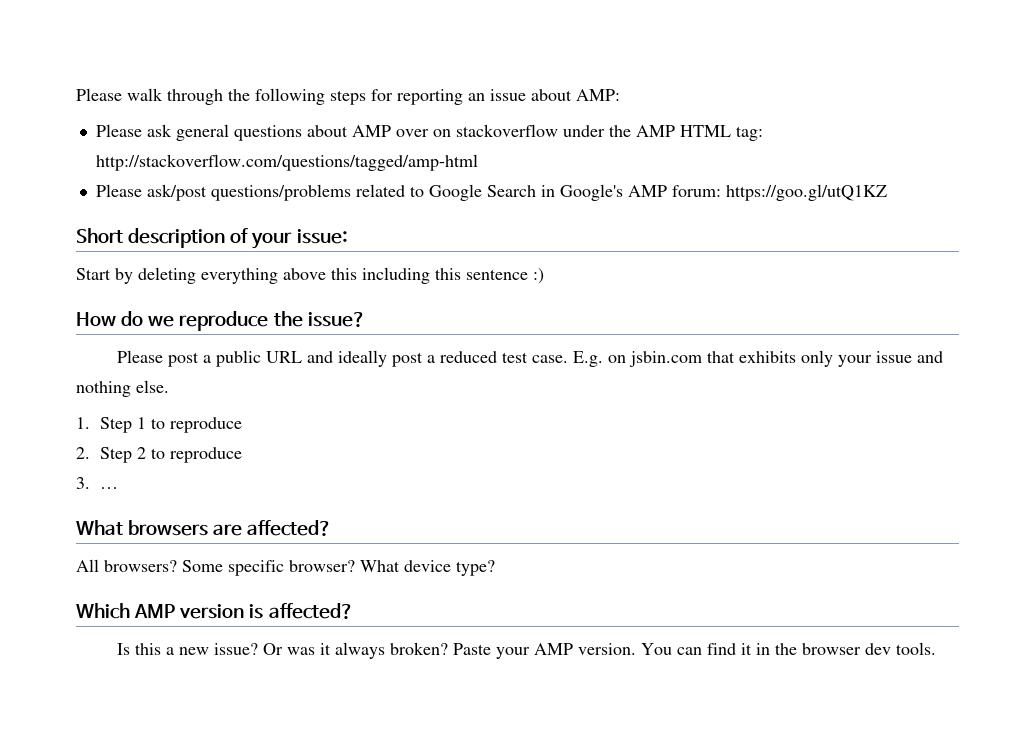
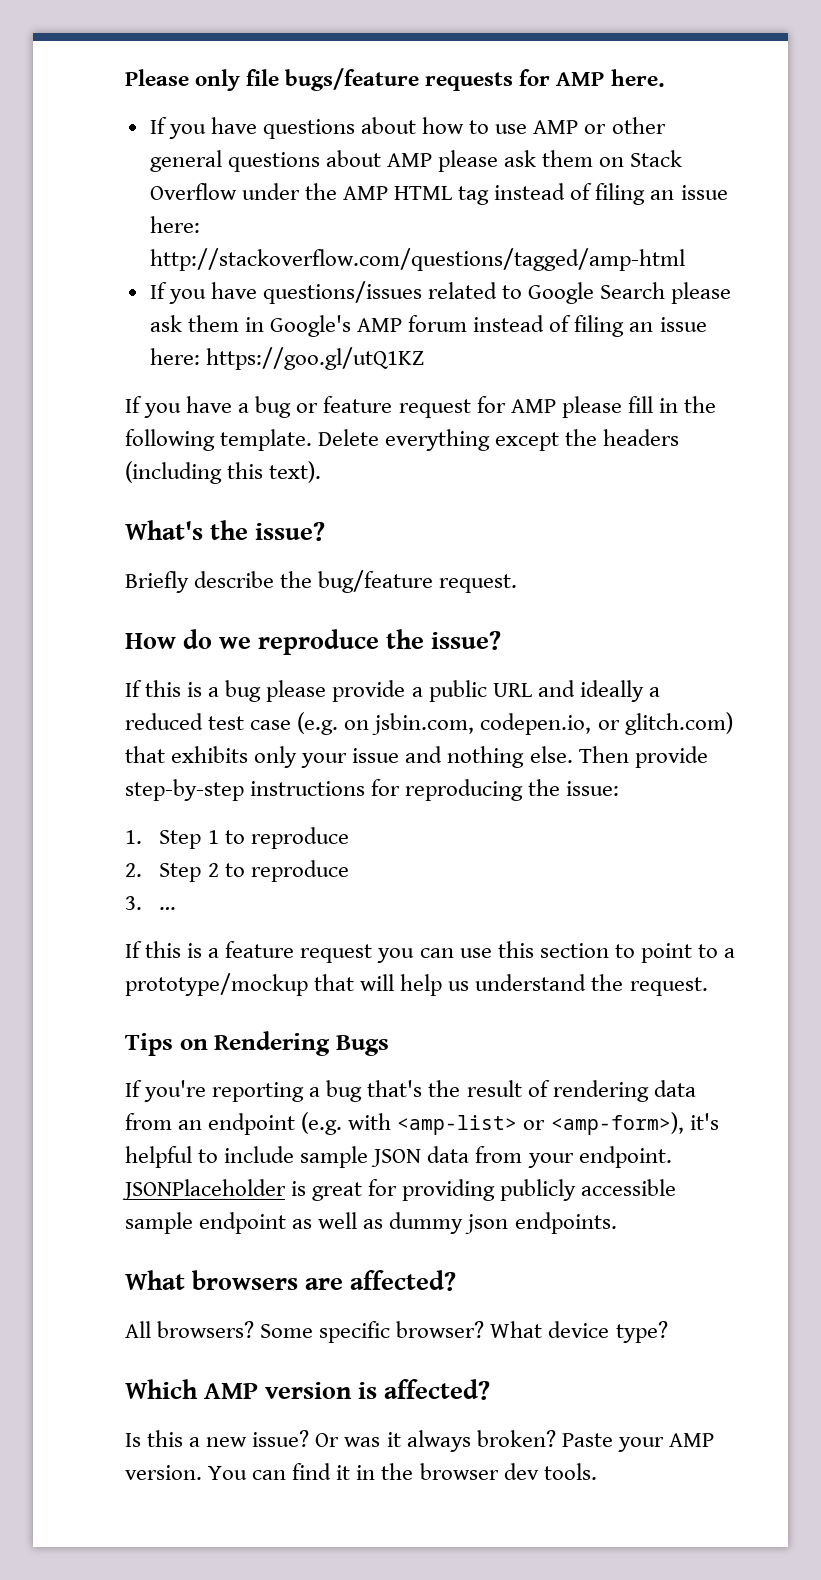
- Please walk through the following steps for reporting an issue about AMP:
- Please ask general questions about AMP over on stackoverflow under the AMP HTML tag: http://stackoverflow.com/questions/tagged/amp-html
- Please ask/post questions/problems related to Google Search in Google's AMP forum: https://goo.gl/utQ1KZ
- Short description of your issue:
- Start by deleting everything above this including this sentence :)
+ Please only file bugs/feature requests for AMP here.
+ If you have questions about how to use AMP or other general questions about AMP please ask them on Stack Overflow under the AMP HTML tag instead of filing an issue here: http://stackoverflow.com/questions/tagged/amp-html
+ If you have questions/issues related to Google Search please ask them in Google's AMP forum instead of filing an issue here: https://goo.gl/utQ1KZ
+ If you have a bug or feature request for AMP please fill in the following template. Delete everything except the headers (including this text).
+ What's the issue?
+ Briefly describe the bug/feature request.
- Please post a public URL and ideally post a reduced test case. E.g. on jsbin.com that exhibits only your issue and nothing else.
+ If this is a bug please provide a public URL and ideally a reduced test case (e.g. on jsbin.com, codepen.io, or glitch.com) that exhibits only your issue and nothing else. Then provide step-by-step instructions for reproducing the issue:
+ If this is a feature request you can use this section to point to a prototype/mockup that will help us understand the request.
+ Tips on Rendering Bugs
+ If you're reporting a bug that's the result of rendering data from an endpoint (e.g. with <amp-list> or <amp-form>), it's helpful to include sample JSON data from your endpoint. JSONPlaceholder is great for providing publicly accessible sample endpoint as well as dummy json endpoints.

